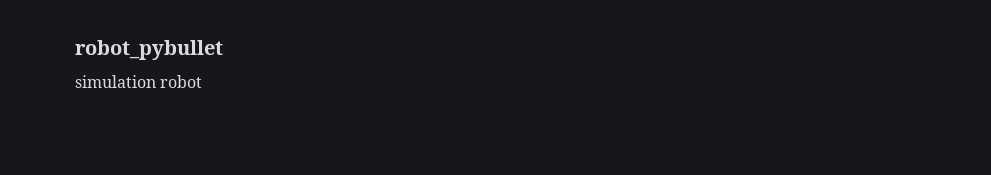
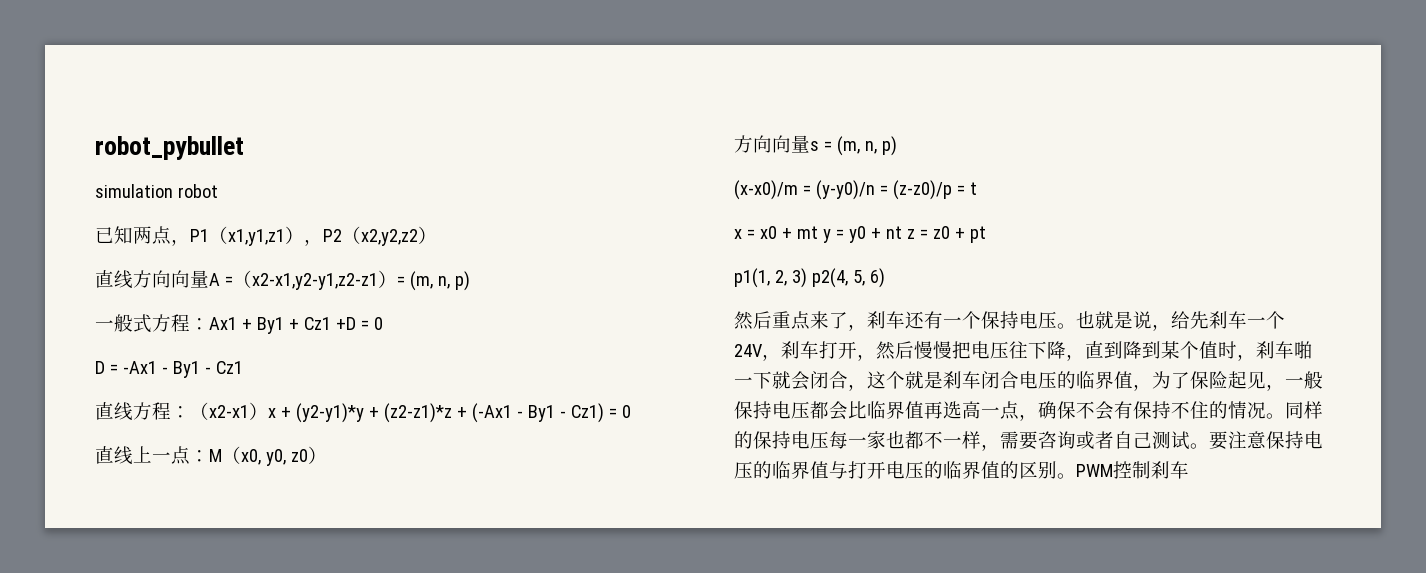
+ 已知两点，P1（x1,y1,z1），P2（x2,y2,z2）
+ 直线方向向量A =（x2-x1,y2-y1,z2-z1）= (m, n, p)
+ 一般式方程：Ax1 + By1 + Cz1 +D = 0
+ D = -Ax1 - By1 - Cz1
+ 直线方程：（x2-x1）x + (y2-y1)*y + (z2-z1)*z + (-Ax1 - By1 - Cz1) = 0
+ 直线上一点：M（x0, y0, z0）
+ 方向向量s = (m, n, p)
+ (x-x0)/m = (y-y0)/n = (z-z0)/p = t
+ x = x0 + mt y = y0 + nt z = z0 + pt
+ p1(1, 2, 3) p2(4, 5, 6)
+ 然后重点来了，刹车还有一个保持电压。也就是说，给先刹车一个24V，刹车打开，然后慢慢把电压往下降，直到降到某个值时，刹车啪一下就会闭合，这个就是刹车闭合电压的临界值，为了保险起见，一般保持电压都会比临界值再选高一点，确保不会有保持不住的情况。同样的保持电压每一家也都不一样，需要咨询或者自己测试。要注意保持电压的临界值与打开电压的临界值的区别。PWM控制刹车

